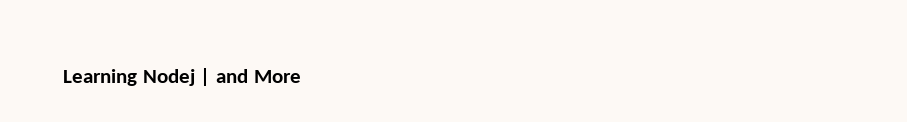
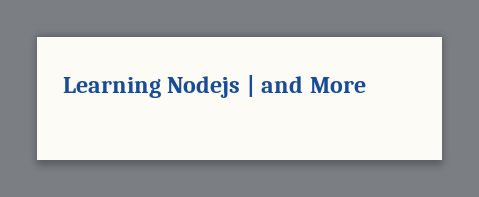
- Learning Nodej | and More
+ Learning Nodejs | and More

